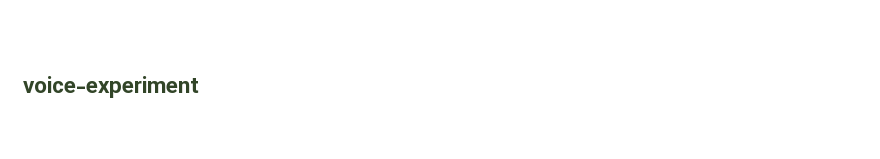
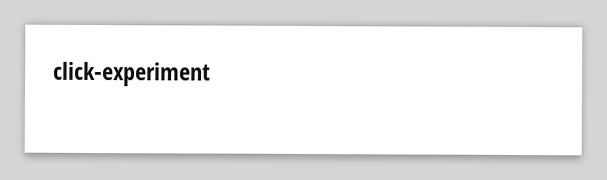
- voice-experiment
+ click-experiment

